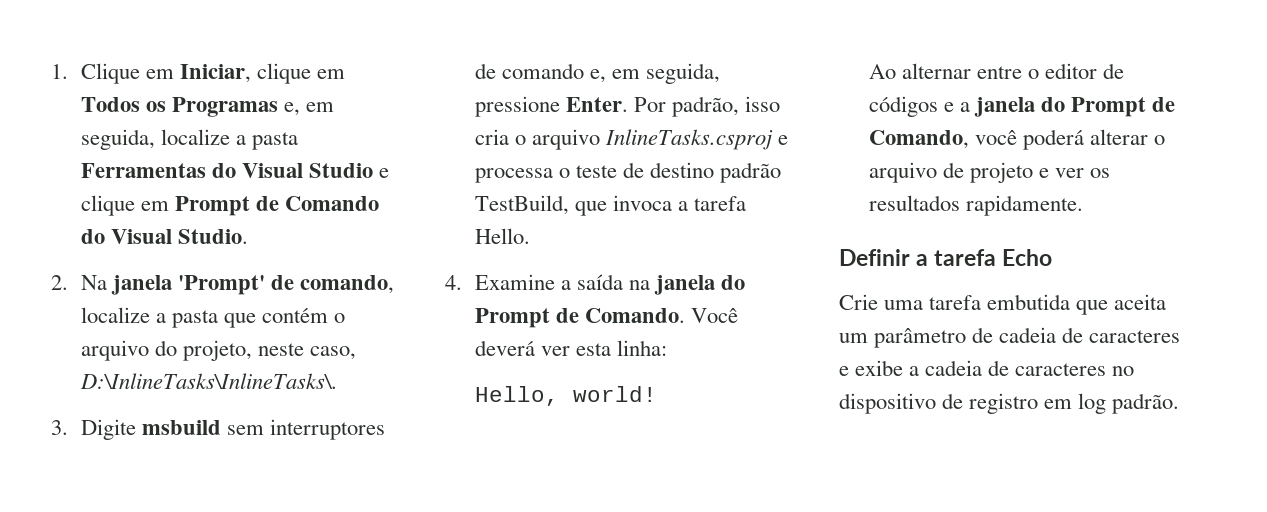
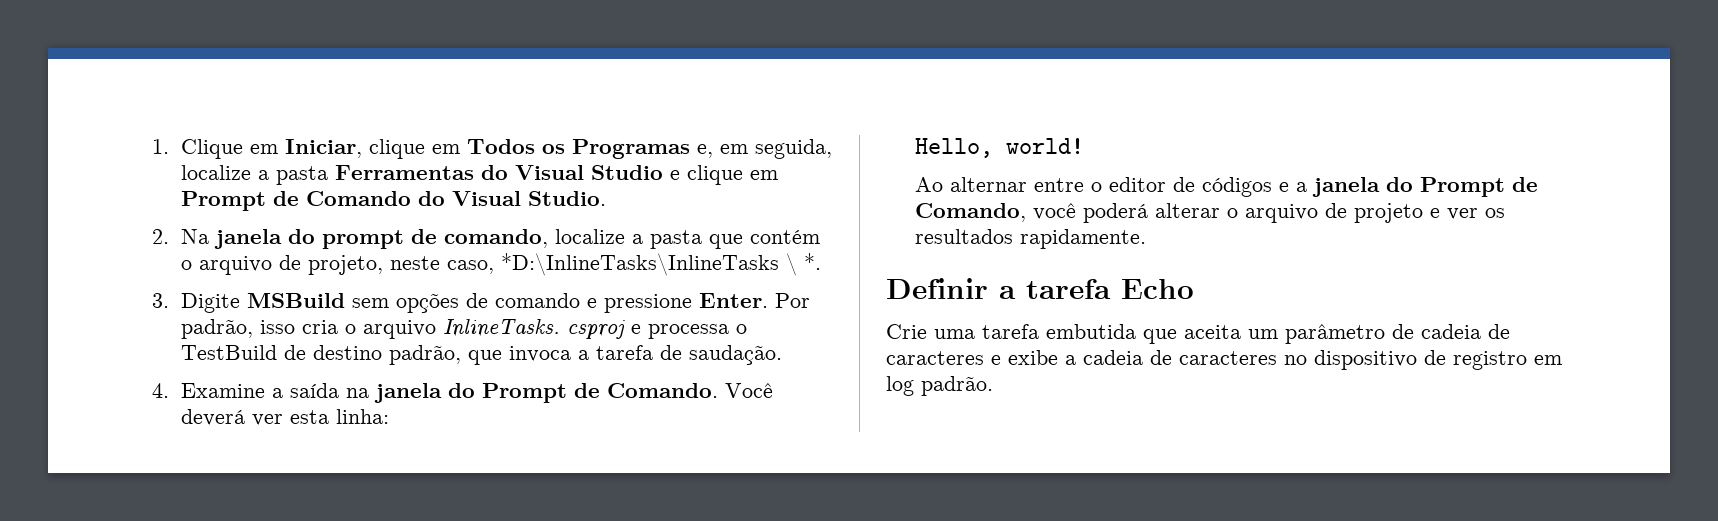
- 2. Na janela 'Prompt' de comando, localize a pasta que contém o arquivo do projeto, neste caso, D:\InlineTasks\InlineTasks\.
+ 2. Na janela do prompt de comando, localize a pasta que contém o arquivo de projeto, neste caso, *D:\InlineTasks\InlineTasks \ *.
- 3. Digite msbuild sem interruptores de comando e, em seguida, pressione Enter.
+ 3. Digite MSBuild sem opções de comando e pressione Enter.
- Por padrão, isso cria o arquivo InlineTasks.csproj e processa o teste de destino padrão TestBuild, que invoca a tarefa Hello.
+ Por padrão, isso cria o arquivo InlineTasks. csproj e processa o TestBuild de destino padrão, que invoca a tarefa de saudação.

